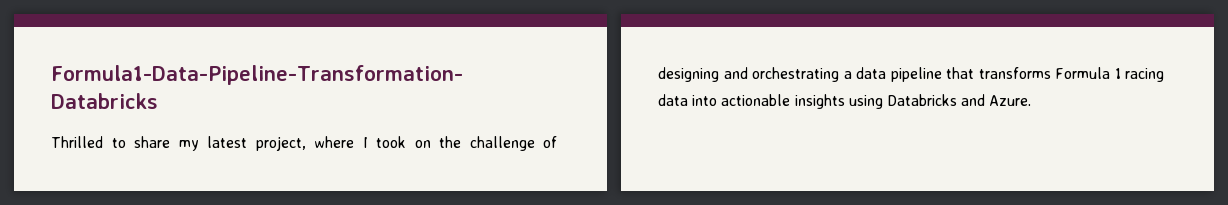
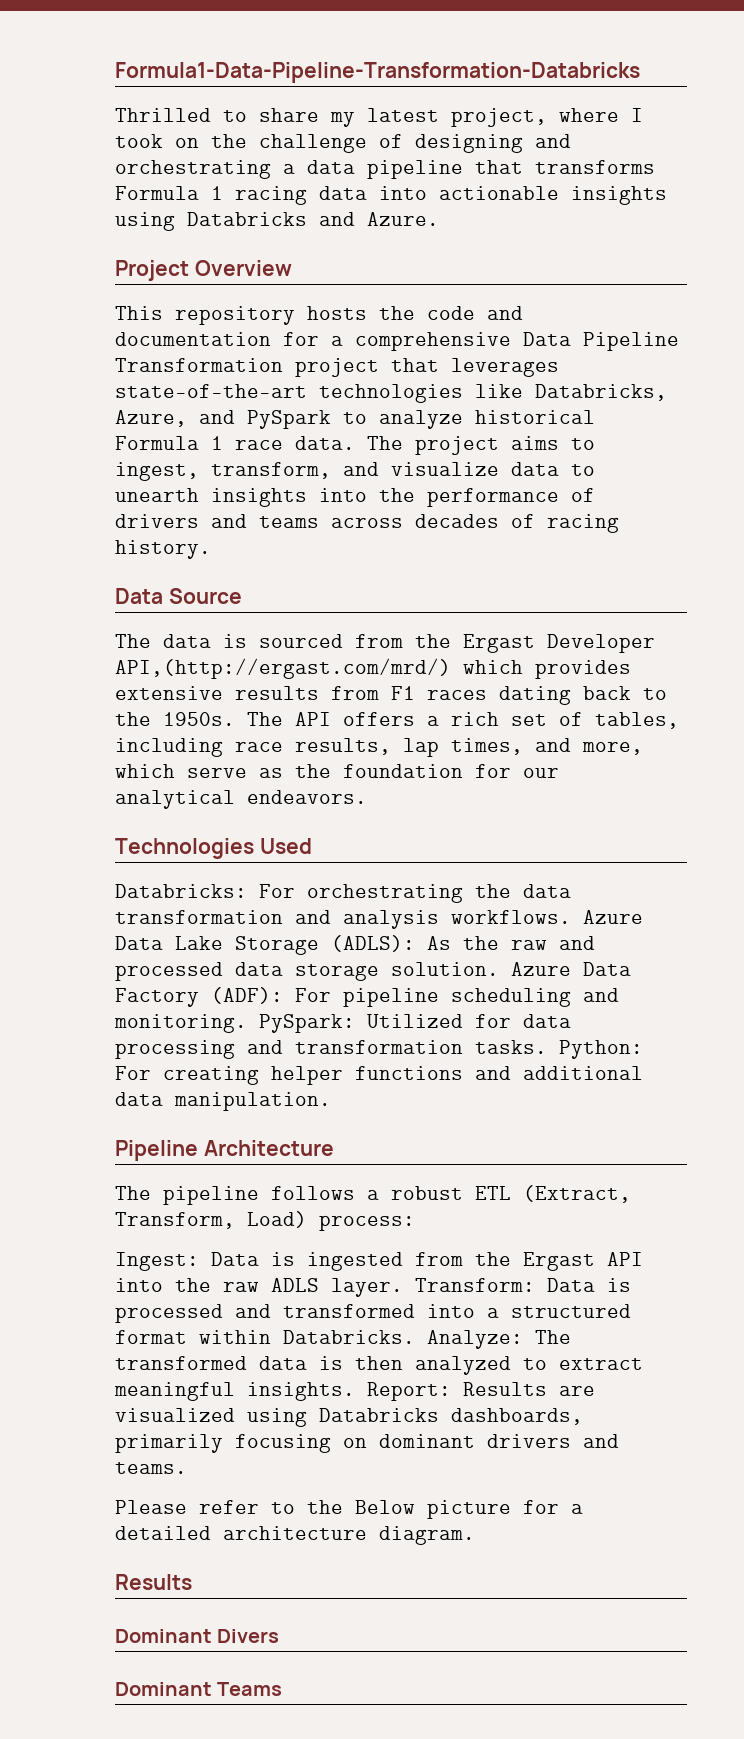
+ Project Overview
+ This repository hosts the code and documentation for a comprehensive Data Pipeline Transformation project that leverages state-of-the-art technologies like Databricks, Azure, and PySpark to analyze historical Formula 1 race data. The project aims to ingest, transform, and visualize data to unearth insights into the performance of drivers and teams across decades of racing history.
+ Data Source
+ The data is sourced from the Ergast Developer API,(http://ergast.com/mrd/) which provides extensive results from F1 races dating back to the 1950s. The API offers a rich set of tables, including race results, lap times, and more, which serve as the foundation for our analytical endeavors.
+ Technologies Used
+ Databricks: For orchestrating the data transformation and analysis workflows. Azure Data Lake Storage (ADLS): As the raw and processed data storage solution. Azure Data Factory (ADF): For pipeline scheduling and monitoring. PySpark: Utilized for data processing and transformation tasks. Python: For creating helper functions and additional data manipulation.
+ Pipeline Architecture
+ The pipeline follows a robust ETL (Extract, Transform, Load) process:
+ Ingest: Data is ingested from the Ergast API into the raw ADLS layer. Transform: Data is processed and transformed into a structured format within Databricks. Analyze: The transformed data is then analyzed to extract meaningful insights. Report: Results are visualized using Databricks dashboards, primarily focusing on dominant drivers and teams.
+ Please refer to the Below picture for a detailed architecture diagram.
+ Results
+ Dominant Divers
+ Dominant Teams

